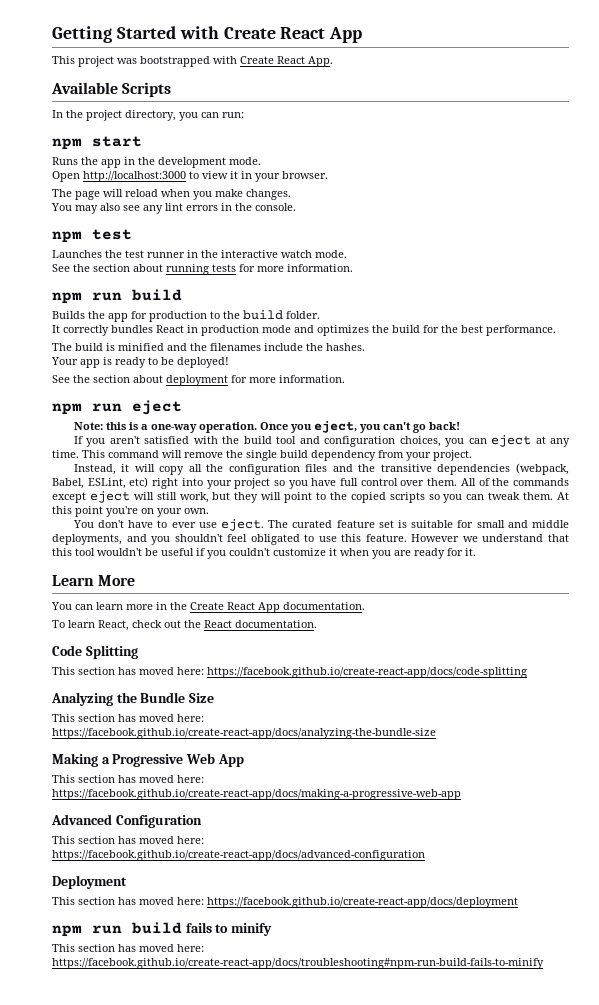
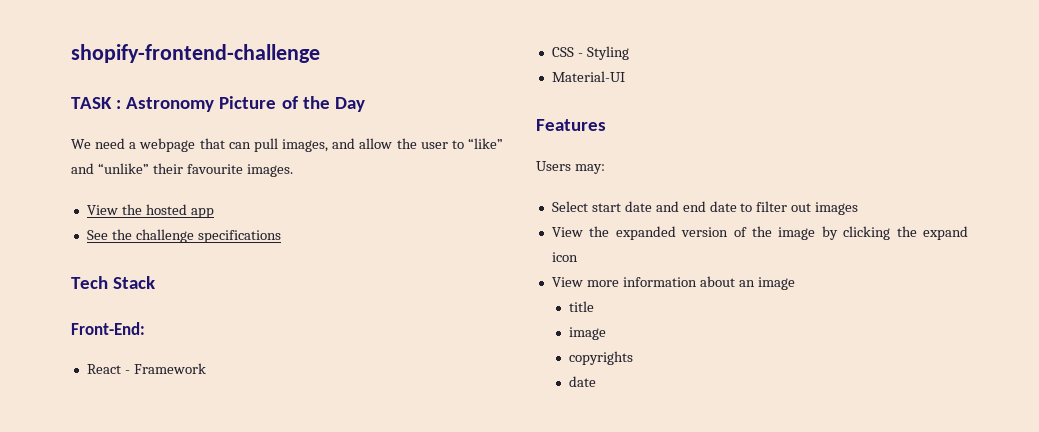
- Getting Started with Create React App
- This project was bootstrapped with Create React App.
- Available Scripts
- In the project directory, you can run:
- npm start
- Runs the app in the development mode.
- Open http://localhost:3000 to view it in your browser.
- The page will reload when you make changes.
- You may also see any lint errors in the console.
- npm test
- Launches the test runner in the interactive watch mode.
- See the section about running tests for more information.
- npm run build
- Builds the app for production to the build folder.
- It correctly bundles React in production mode and optimizes the build for the best performance.
- The build is minified and the filenames include the hashes.
- Your app is ready to be deployed!
- See the section about deployment for more information.
- npm run eject
- Note: this is a one-way operation. Once you eject, you can't go back!
- If you aren't satisfied with the build tool and configuration choices, you can eject at any time. This command will remove the single build dependency from your project.
- Instead, it will copy all the configuration files and the transitive dependencies (webpack, Babel, ESLint, etc) right into your project so you have full control over them. All of the commands except eject will still work, but they will point to the copied scripts so you can tweak them. At this point you're on your own.
- You don't have to ever use eject. The curated feature set is suitable for small and middle deployments, and you shouldn't feel obligated to use this feature. However we understand that this tool wouldn't be useful if you couldn't customize it when you are ready for it.
- Learn More
- You can learn more in the Create React App documentation.
- To learn React, check out the React documentation.
- Code Splitting
- This section has moved here: https://facebook.github.io/create-react-app/docs/code-splitting
- Analyzing the Bundle Size
- This section has moved here: https://facebook.github.io/create-react-app/docs/analyzing-the-bundle-size
- Making a Progressive Web App
- This section has moved here: https://facebook.github.io/create-react-app/docs/making-a-progressive-web-app
- Advanced Configuration
- This section has moved here: https://facebook.github.io/create-react-app/docs/advanced-configuration
- Deployment
- This section has moved here: https://facebook.github.io/create-react-app/docs/deployment
- npm run build fails to minify
- This section has moved here: https://facebook.github.io/create-react-app/docs/troubleshooting#npm-run-build-fails-to-minify
+ shopify-frontend-challenge
+ TASK : Astronomy Picture of the Day
+ We need a webpage that can pull images, and allow the user to “like” and “unlike” their favourite images.
+ View the hosted app
+ See the challenge specifications
+ Tech Stack
+ Front-End:
+ React - Framework
+ CSS - Styling
+ Material-UI
+ Features
+ Users may:
+ Select start date and end date to filter out images
+ View the expanded version of the image by clicking the expand icon
+ View more information about an image
+ title
+ image
+ copyrights
+ date

